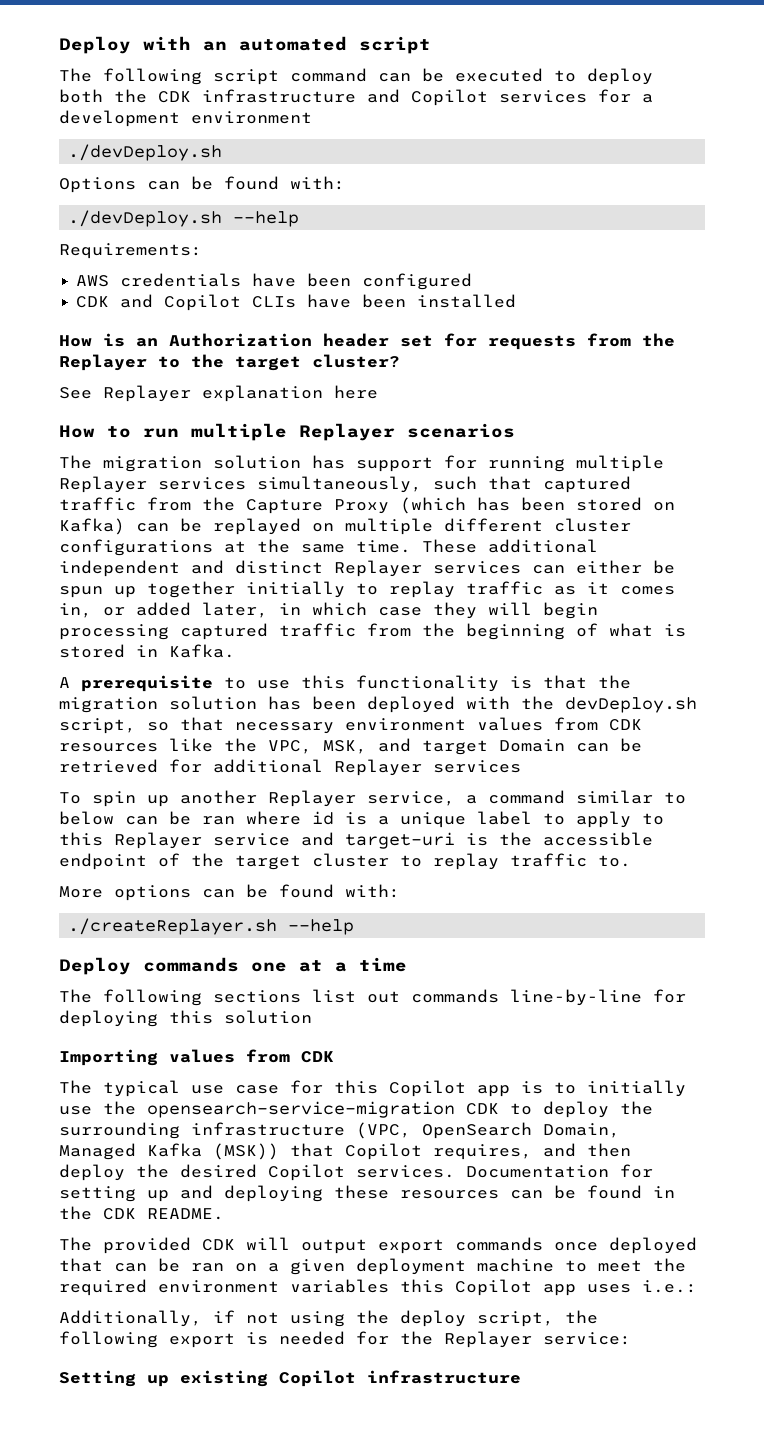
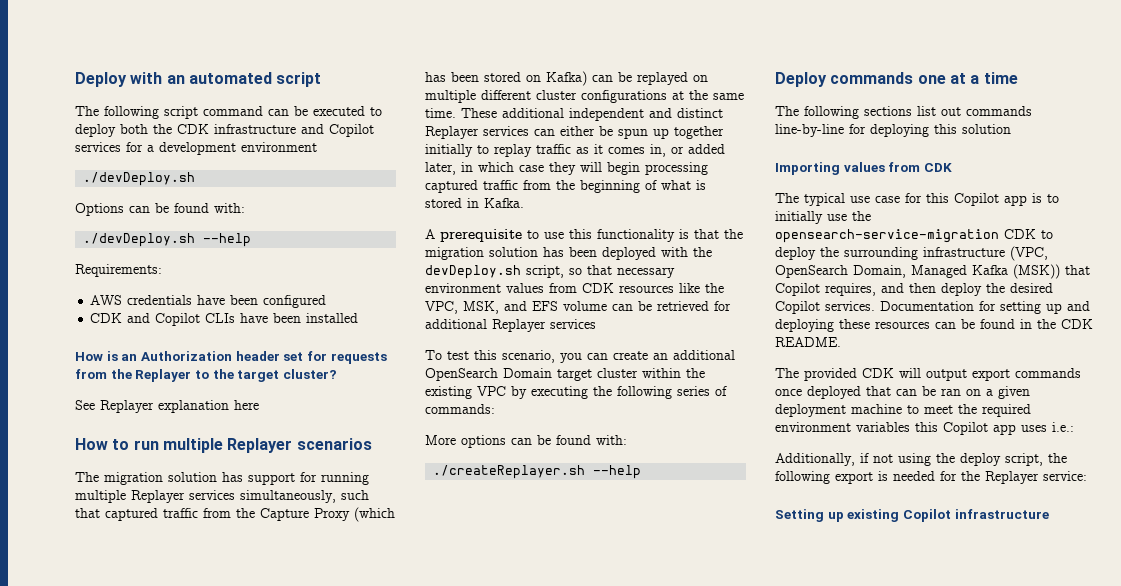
- A prerequisite to use this functionality is that the migration solution has been deployed with the devDeploy.sh script, so that necessary environment values from CDK resources like the VPC, MSK, and target Domain can be retrieved for additional Replayer services
+ A prerequisite to use this functionality is that the migration solution has been deployed with the devDeploy.sh script, so that necessary environment values from CDK resources like the VPC, MSK, and EFS volume can be retrieved for additional Replayer services
- To spin up another Replayer service, a command similar to below can be ran where id is a unique label to apply to this Replayer service and target-uri is the accessible endpoint of the target cluster to replay traffic to.
+ To test this scenario, you can create an additional OpenSearch Domain target cluster within the existing VPC by executing the following series of commands:

